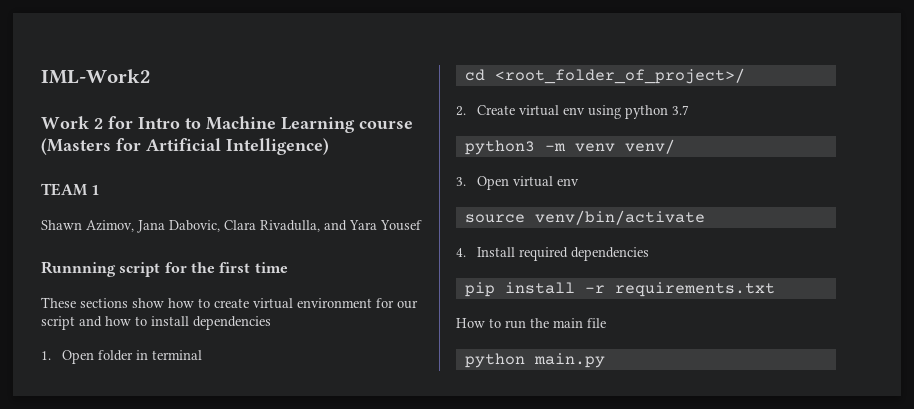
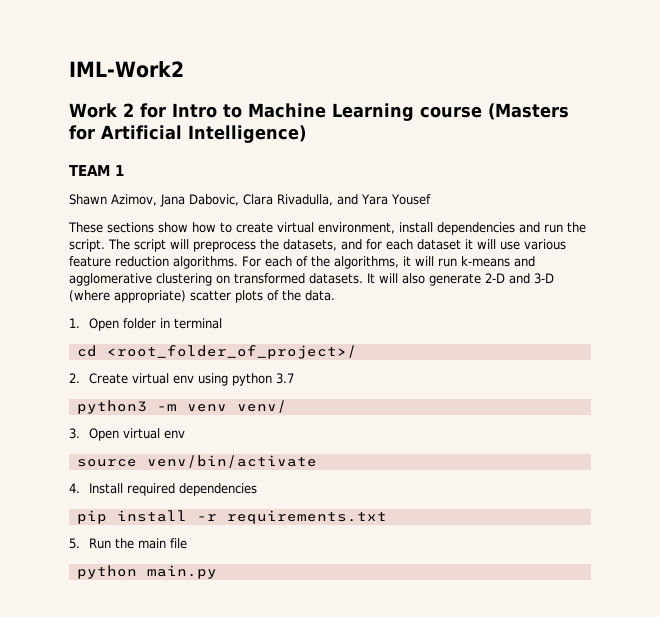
- Runnning script for the first time
- These sections show how to create virtual environment for our script and how to install dependencies
+ These sections show how to create virtual environment, install dependencies and run the script. The script will preprocess the datasets, and for each dataset it will use various feature reduction algorithms. For each of the algorithms, it will run k-means and agglomerative clustering on transformed datasets. It will also generate 2-D and 3-D (where appropriate) scatter plots of the data.
- How to run the main file
+ 5. Run the main file

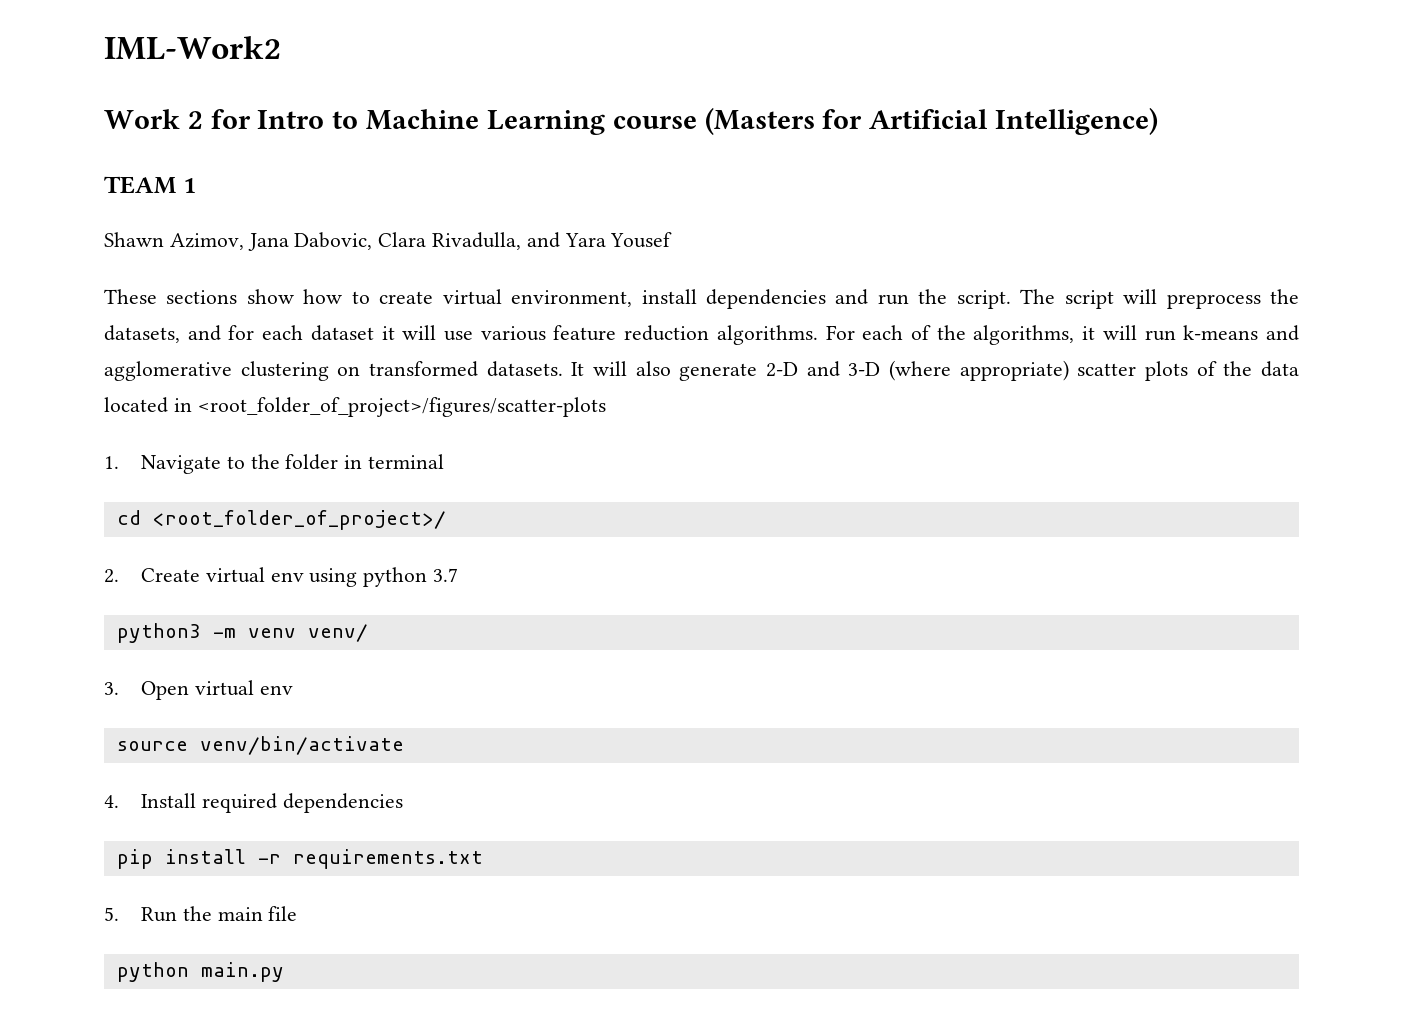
- It will also generate 2-D and 3-D (where appropriate) scatter plots of the data.
- 1. Open folder in terminal
+ It will also generate 2-D and 3-D (where appropriate) scatter plots of the data located in <root_folder_of_project>/figures/scatter-plots
+ 1. Navigate to the folder in terminal

